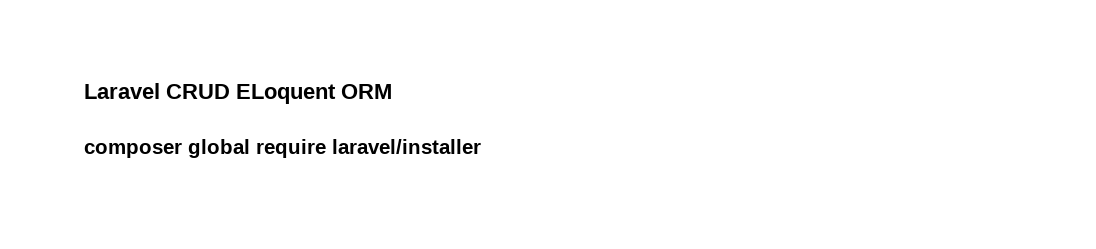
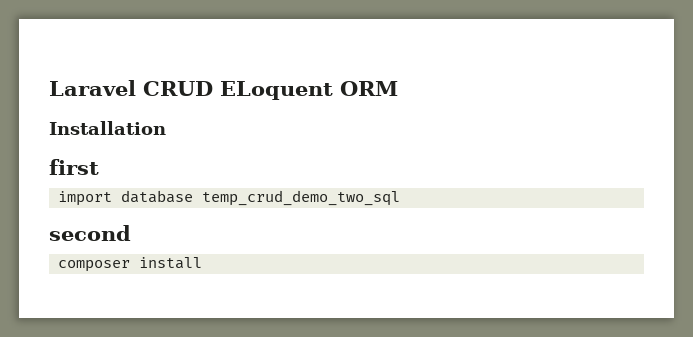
- composer global require laravel/installer
+ Installation
+ first
+ import database temp_crud_demo_two_sql
+ second
+ composer install

